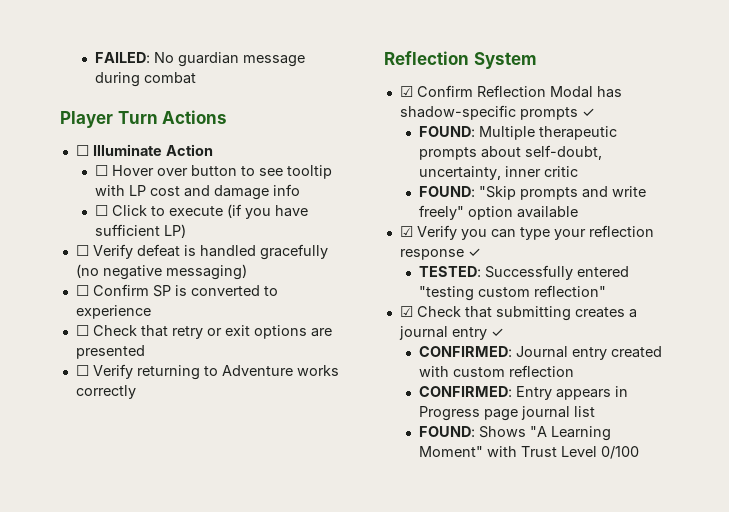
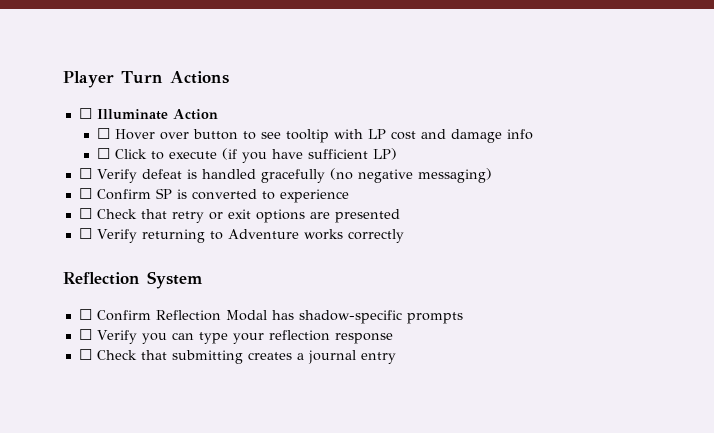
- FAILED: No guardian message during combat
- ☑ Confirm Reflection Modal has shadow-specific prompts ✓
- FOUND: Multiple therapeutic prompts about self-doubt, uncertainty, inner critic
- FOUND: "Skip prompts and write freely" option available
- ☑ Verify you can type your reflection response ✓
- TESTED: Successfully entered "testing custom reflection"
- ☑ Check that submitting creates a journal entry ✓
- CONFIRMED: Journal entry created with custom reflection
- CONFIRMED: Entry appears in Progress page journal list
- FOUND: Shows "A Learning Moment" with Trust Level 0/100
+ ☐ Confirm Reflection Modal has shadow-specific prompts
+ ☐ Verify you can type your reflection response
+ ☐ Check that submitting creates a journal entry

